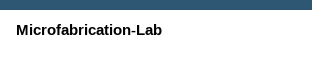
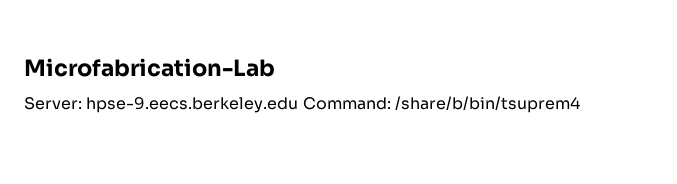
+ Server: hpse-9.eecs.berkeley.edu Command: /share/b/bin/tsuprem4

